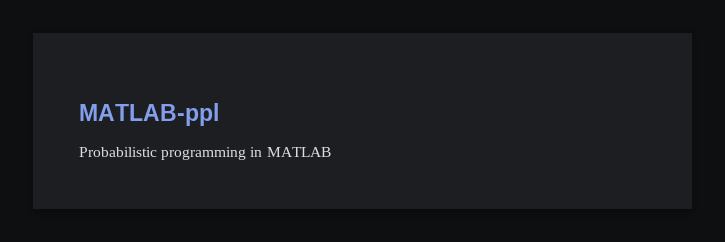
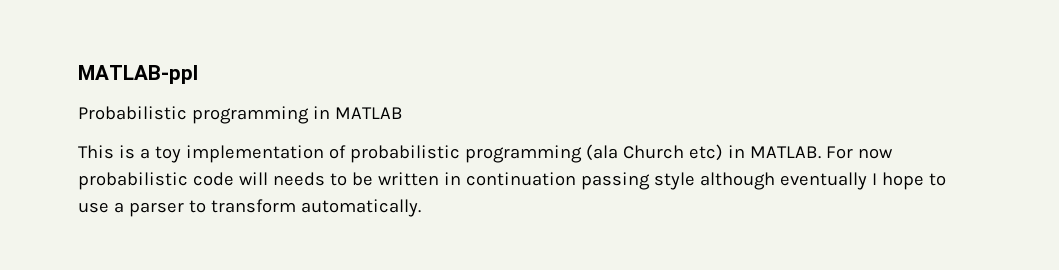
+ This is a toy implementation of probabilistic programming (ala Church etc) in MATLAB. For now probabilistic code will needs to be written in continuation passing style although eventually I hope to use a parser to transform automatically.

